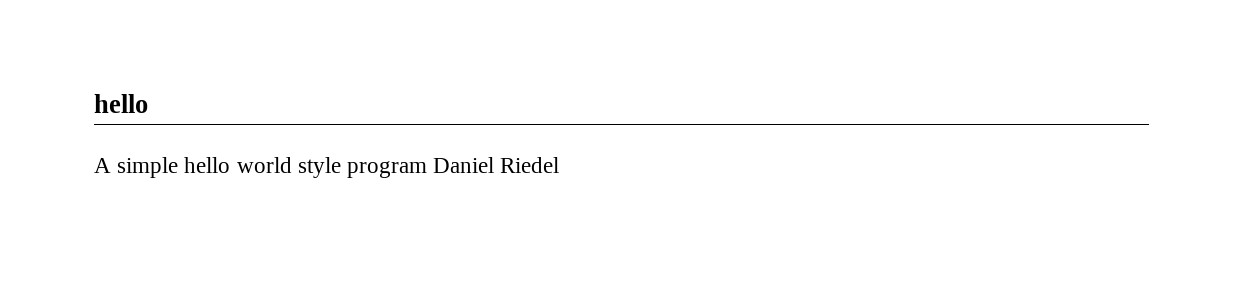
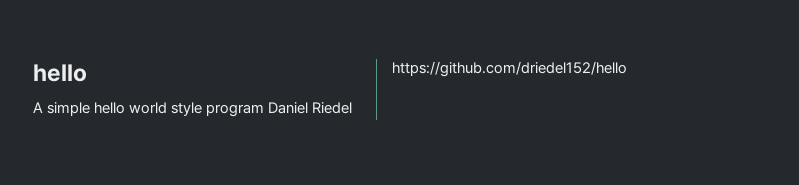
- A simple hello world style program Daniel Riedel
+ A simple hello world style program Daniel Riedel https://github.com/driedel152/hello

